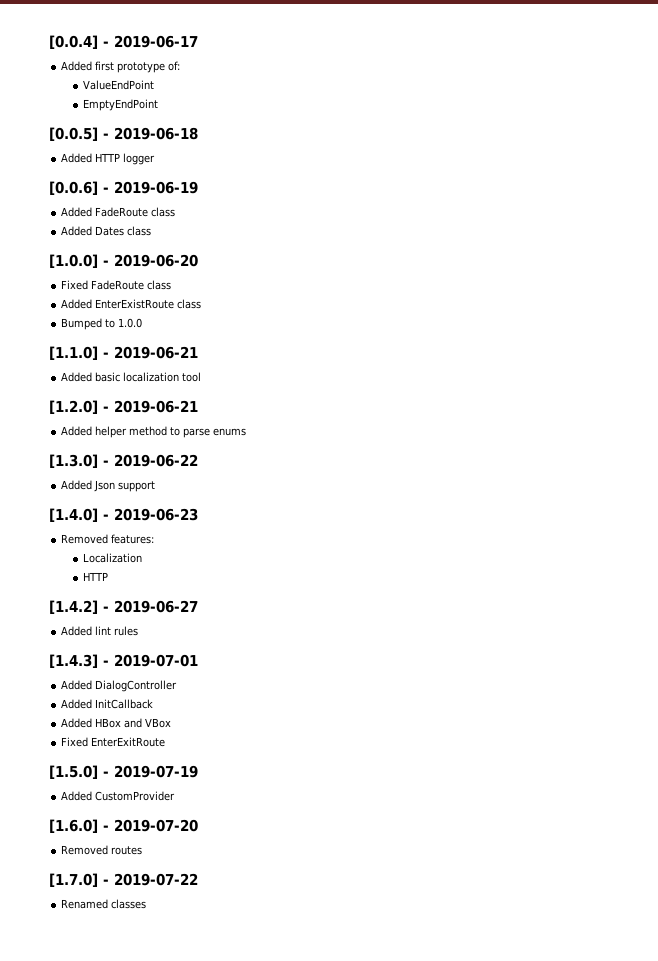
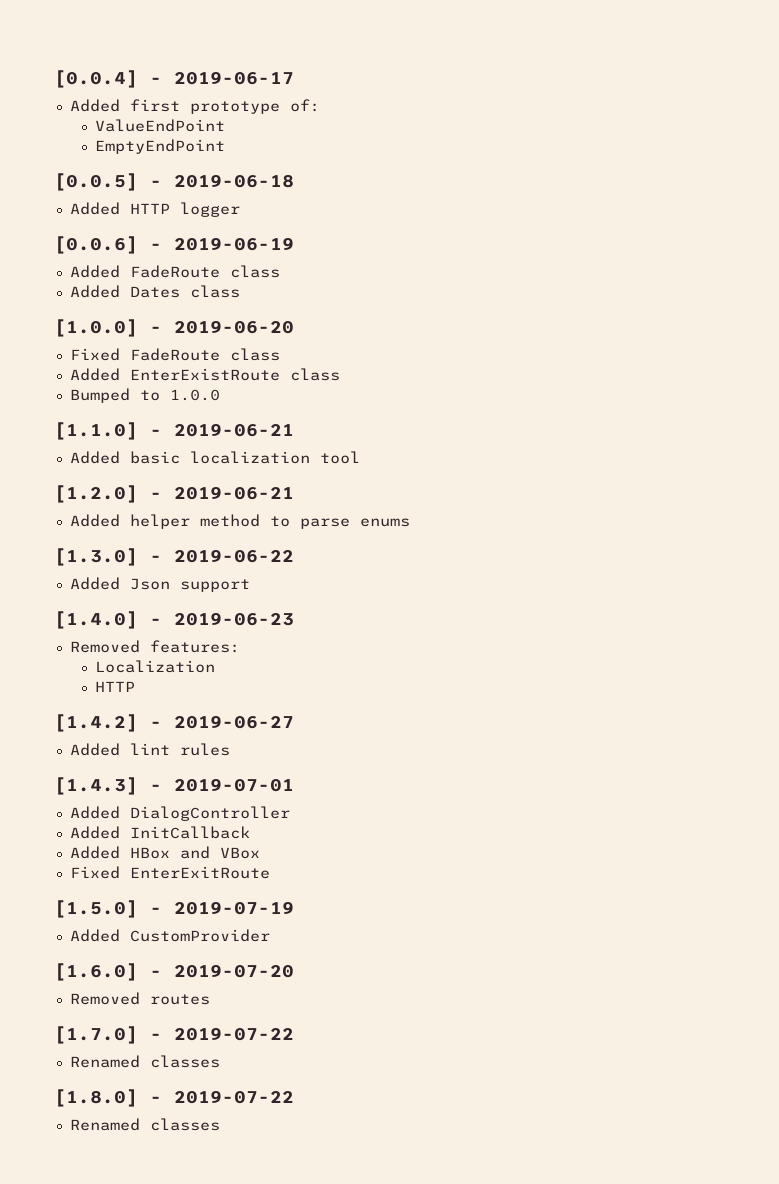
+ [1.8.0] - 2019-07-22
+ Renamed classes

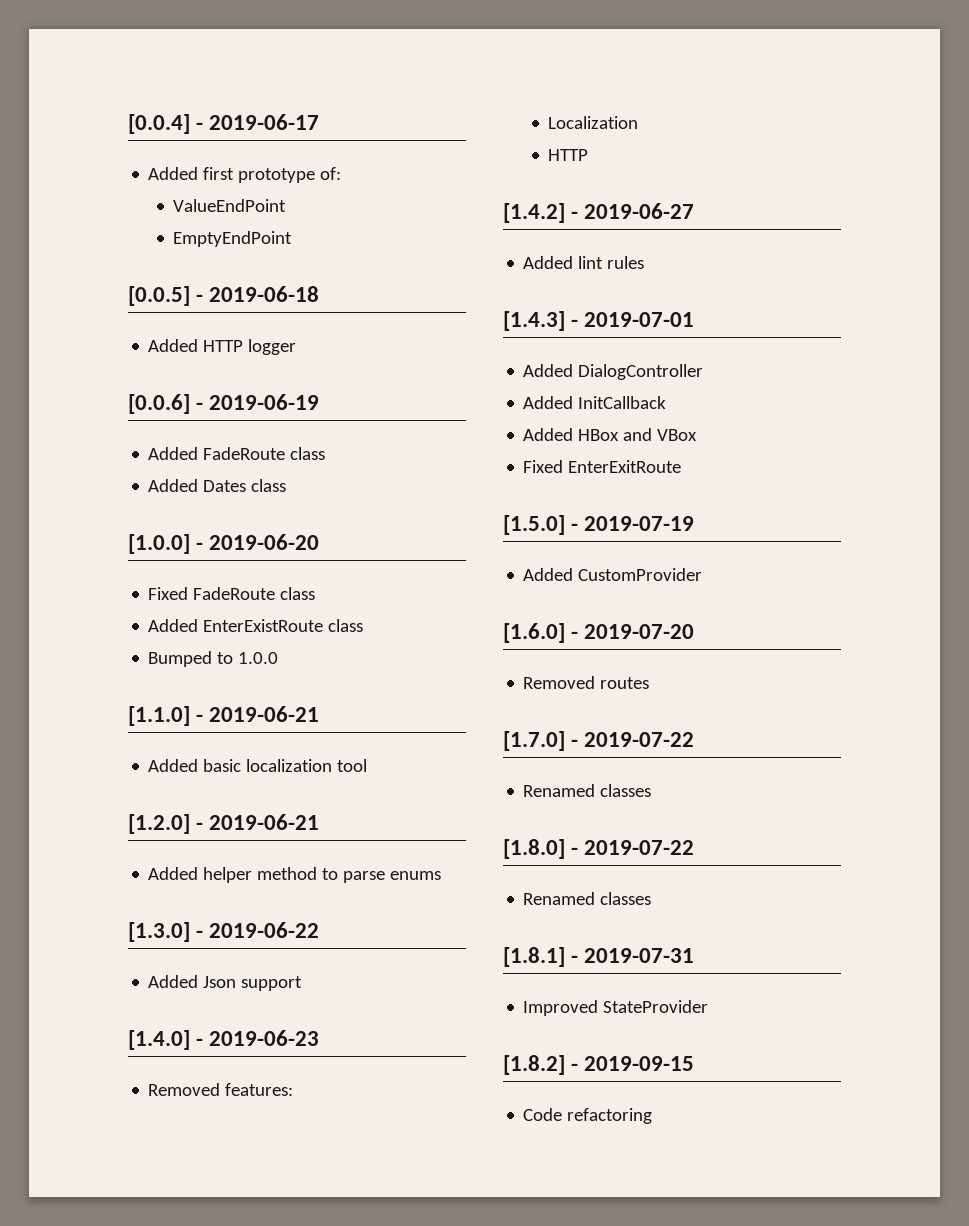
+ [1.8.1] - 2019-07-31
+ Improved StateProvider
+ [1.8.2] - 2019-09-15
+ Code refactoring

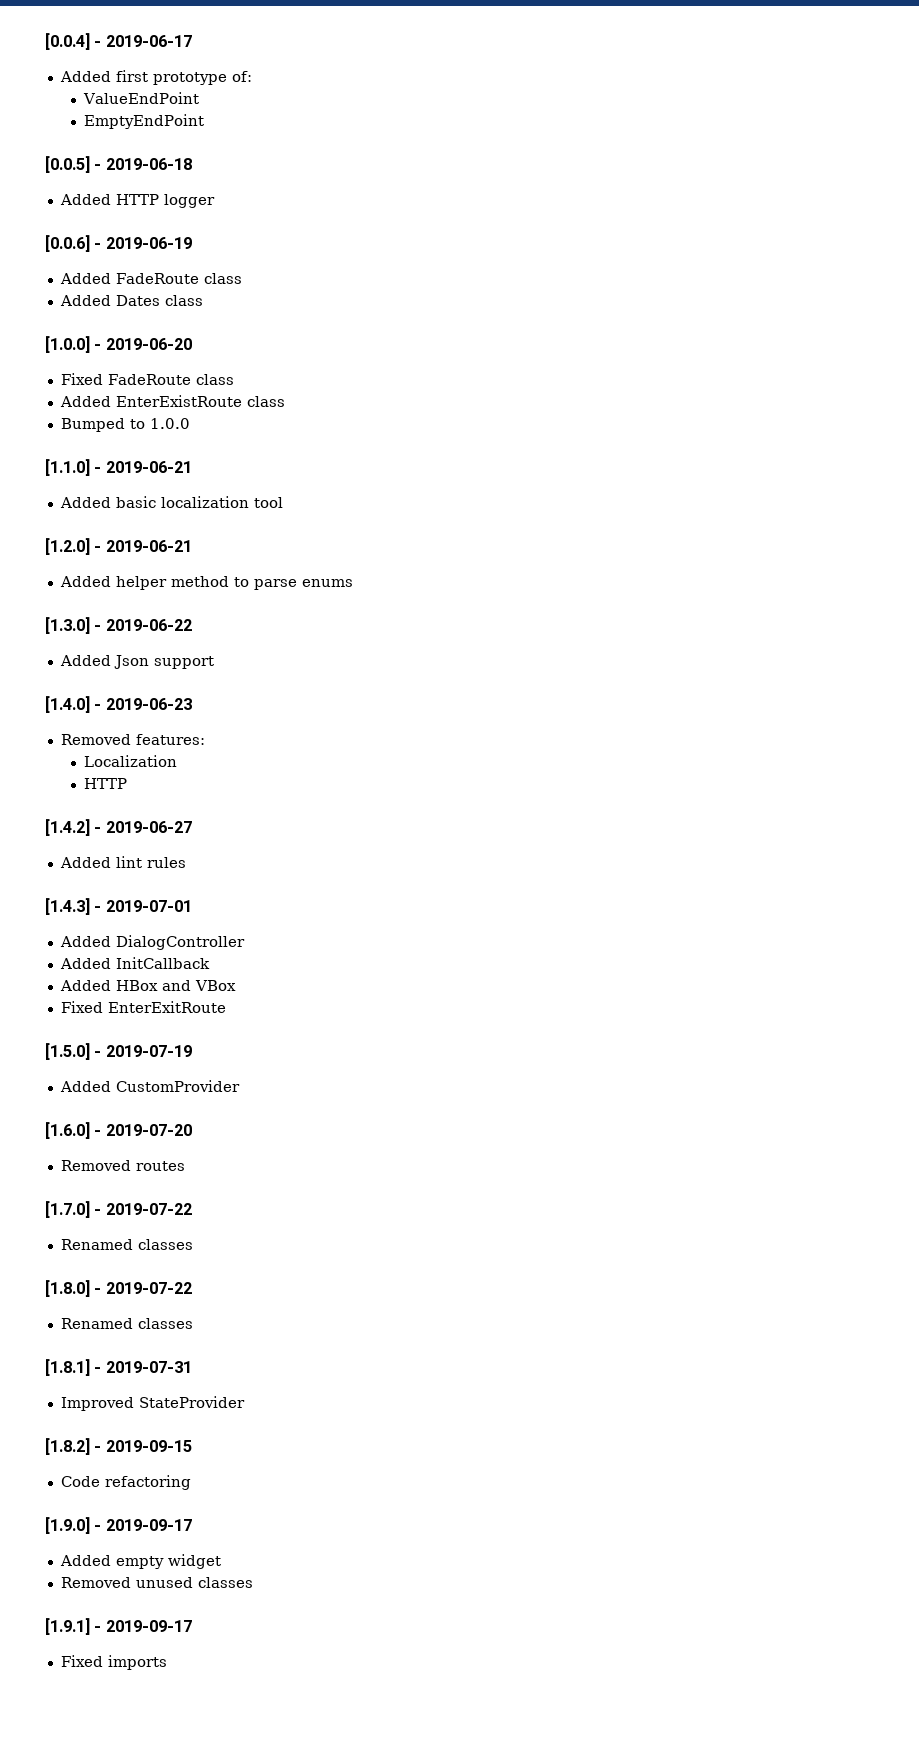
+ [1.9.0] - 2019-09-17
+ Added empty widget
+ Removed unused classes
+ [1.9.1] - 2019-09-17
+ Fixed imports

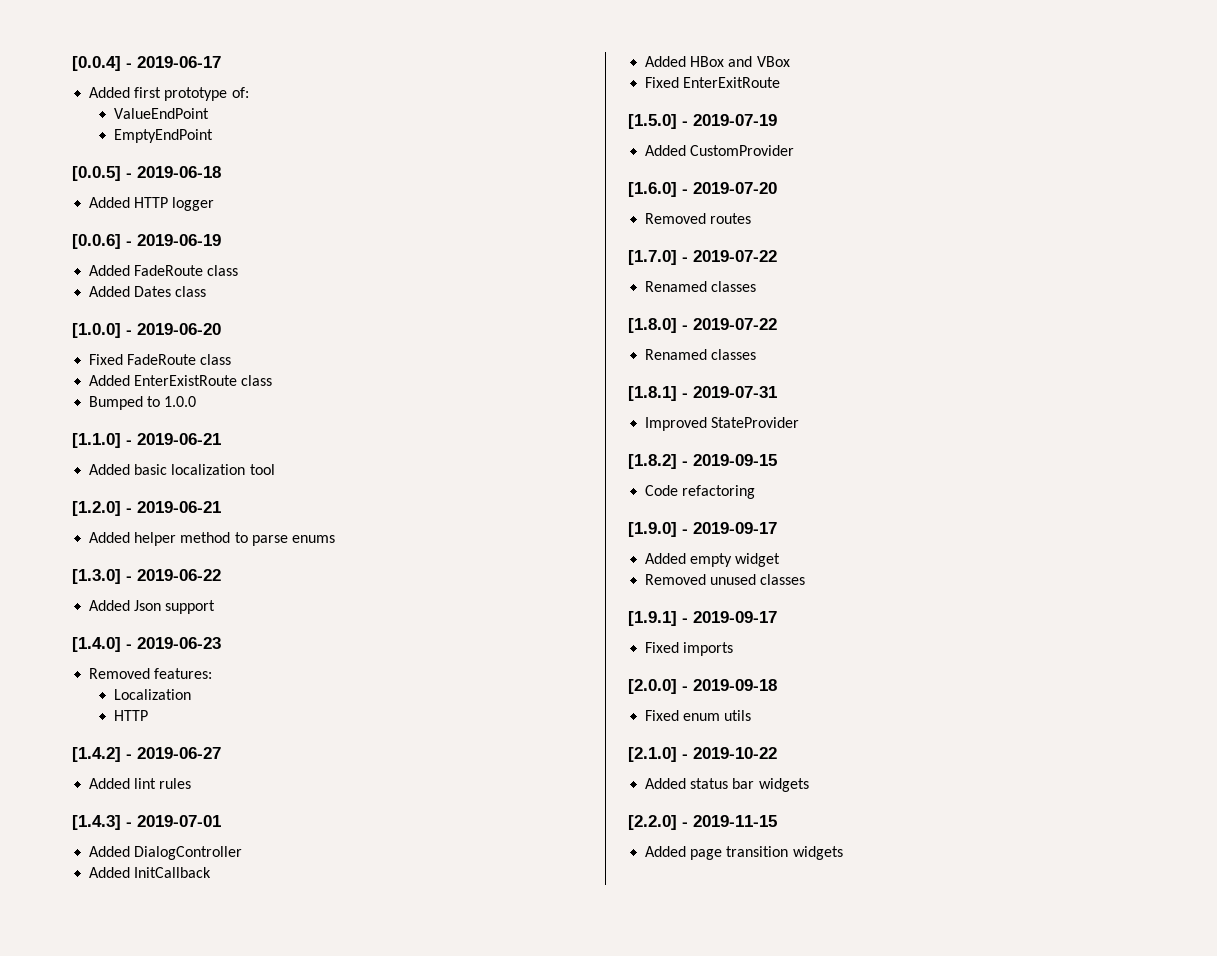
+ [2.0.0] - 2019-09-18
+ Fixed enum utils
+ [2.1.0] - 2019-10-22
+ Added status bar widgets
+ [2.2.0] - 2019-11-15
+ Added page transition widgets

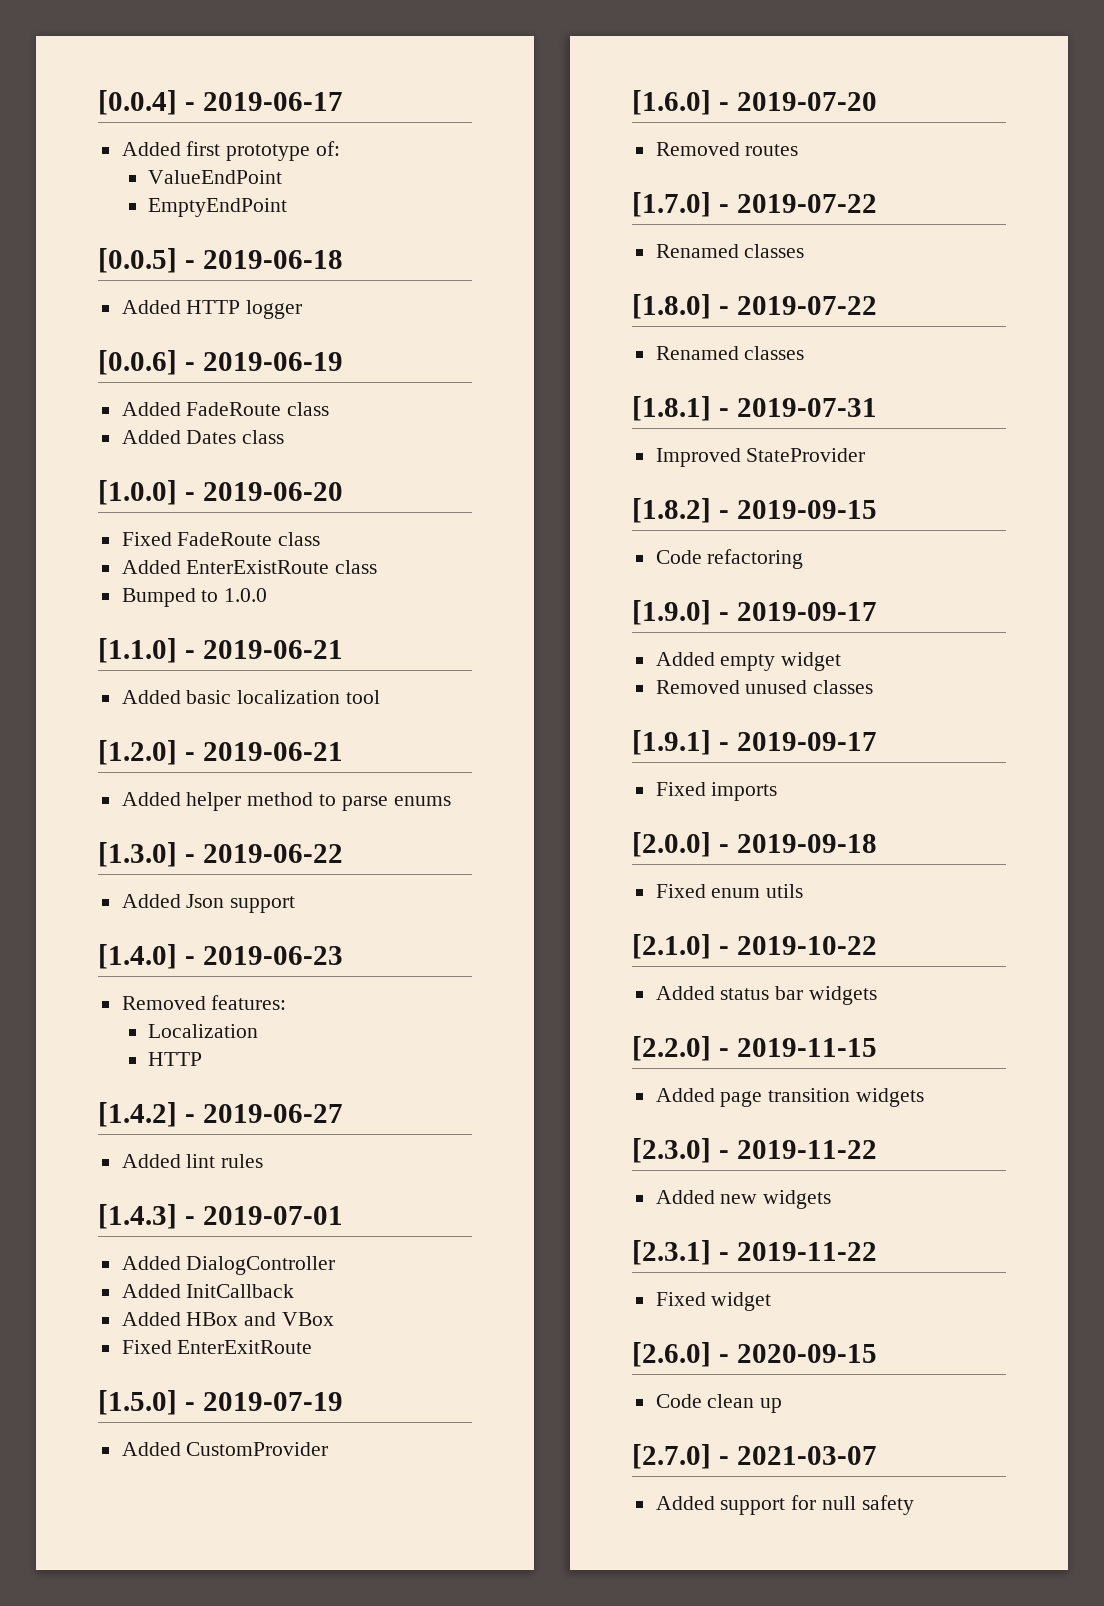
+ [2.3.0] - 2019-11-22
+ Added new widgets
+ [2.3.1] - 2019-11-22
+ Fixed widget
+ [2.6.0] - 2020-09-15
+ Code clean up
+ [2.7.0] - 2021-03-07
+ Added support for null safety

